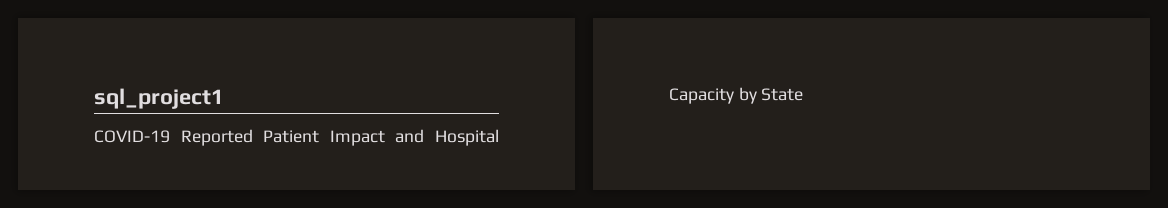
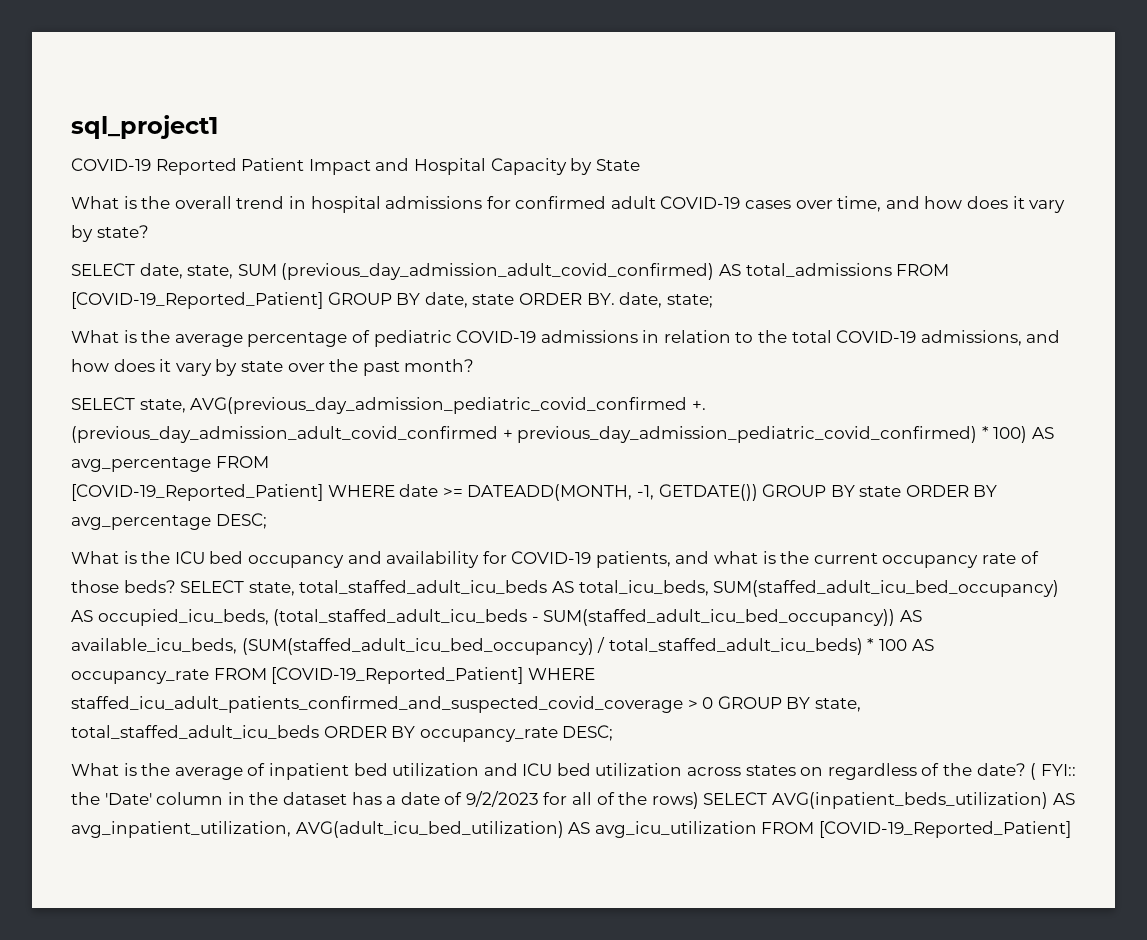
+ What is the overall trend in hospital admissions for confirmed adult COVID-19 cases over time, and how does it vary by state?
+ SELECT date, state, SUM (previous_day_admission_adult_covid_confirmed) AS total_admissions FROM [COVID-19_Reported_Patient] GROUP BY date, state ORDER BY. date, state;
+ What is the average percentage of pediatric COVID-19 admissions in relation to the total COVID-19 admissions, and how does it vary by state over the past month?
+ SELECT state, AVG(previous_day_admission_pediatric_covid_confirmed +. (previous_day_admission_adult_covid_confirmed + previous_day_admission_pediatric_covid_confirmed) * 100) AS avg_percentage FROM
+ [COVID-19_Reported_Patient] WHERE date >= DATEADD(MONTH, -1, GETDATE()) GROUP BY state ORDER BY avg_percentage DESC;
+ What is the ICU bed occupancy and availability for COVID-19 patients, and what is the current occupancy rate of those beds? SELECT state, total_staffed_adult_icu_beds AS total_icu_beds, SUM(staffed_adult_icu_bed_occupancy) AS occupied_icu_beds, (total_staffed_adult_icu_beds - SUM(staffed_adult_icu_bed_occupancy)) AS available_icu_beds, (SUM(staffed_adult_icu_bed_occupancy) / total_staffed_adult_icu_beds) * 100 AS occupancy_rate FROM [COVID-19_Reported_Patient] WHERE staffed_icu_adult_patients_confirmed_and_suspected_covid_coverage > 0 GROUP BY state, total_staffed_adult_icu_beds ORDER BY occupancy_rate DESC;
+ What is the average of inpatient bed utilization and ICU bed utilization across states on regardless of the date? ( FYI:: the 'Date' column in the dataset has a date of 9/2/2023 for all of the rows) SELECT AVG(inpatient_beds_utilization) AS avg_inpatient_utilization, AVG(adult_icu_bed_utilization) AS avg_icu_utilization FROM [COVID-19_Reported_Patient]

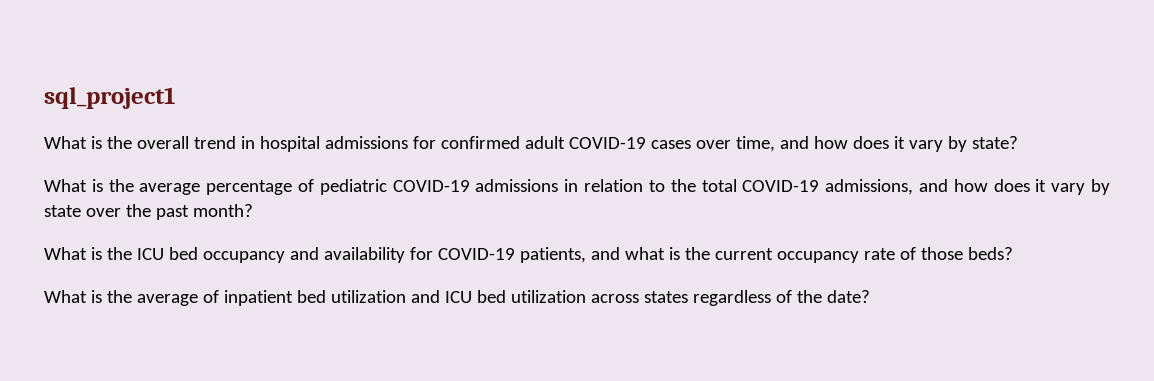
- COVID-19 Reported Patient Impact and Hospital Capacity by State
- SELECT date, state, SUM (previous_day_admission_adult_covid_confirmed) AS total_admissions FROM [COVID-19_Reported_Patient] GROUP BY date, state ORDER BY. date, state;
- SELECT state, AVG(previous_day_admission_pediatric_covid_confirmed +. (previous_day_admission_adult_covid_confirmed + previous_day_admission_pediatric_covid_confirmed) * 100) AS avg_percentage FROM
- [COVID-19_Reported_Patient] WHERE date >= DATEADD(MONTH, -1, GETDATE()) GROUP BY state ORDER BY avg_percentage DESC;
- SELECT state, total_staffed_adult_icu_beds AS total_icu_beds, SUM(staffed_adult_icu_bed_occupancy) AS occupied_icu_beds, (total_staffed_adult_icu_beds - SUM(staffed_adult_icu_bed_occupancy)) AS available_icu_beds, (SUM(staffed_adult_icu_bed_occupancy) / total_staffed_adult_icu_beds) * 100 AS occupancy_rate FROM [COVID-19_Reported_Patient] WHERE staffed_icu_adult_patients_confirmed_and_suspected_covid_coverage > 0 GROUP BY state, total_staffed_adult_icu_beds ORDER BY occupancy_rate DESC;
- What is the average of inpatient bed utilization and ICU bed utilization across states on regardless of the date? ( FYI:: the 'Date' column in the dataset has a date of 9/2/2023 for all of the rows) SELECT AVG(inpatient_beds_utilization) AS avg_inpatient_utilization, AVG(adult_icu_bed_utilization) AS avg_icu_utilization FROM [COVID-19_Reported_Patient]
+ What is the average of inpatient bed utilization and ICU bed utilization across states regardless of the date?

